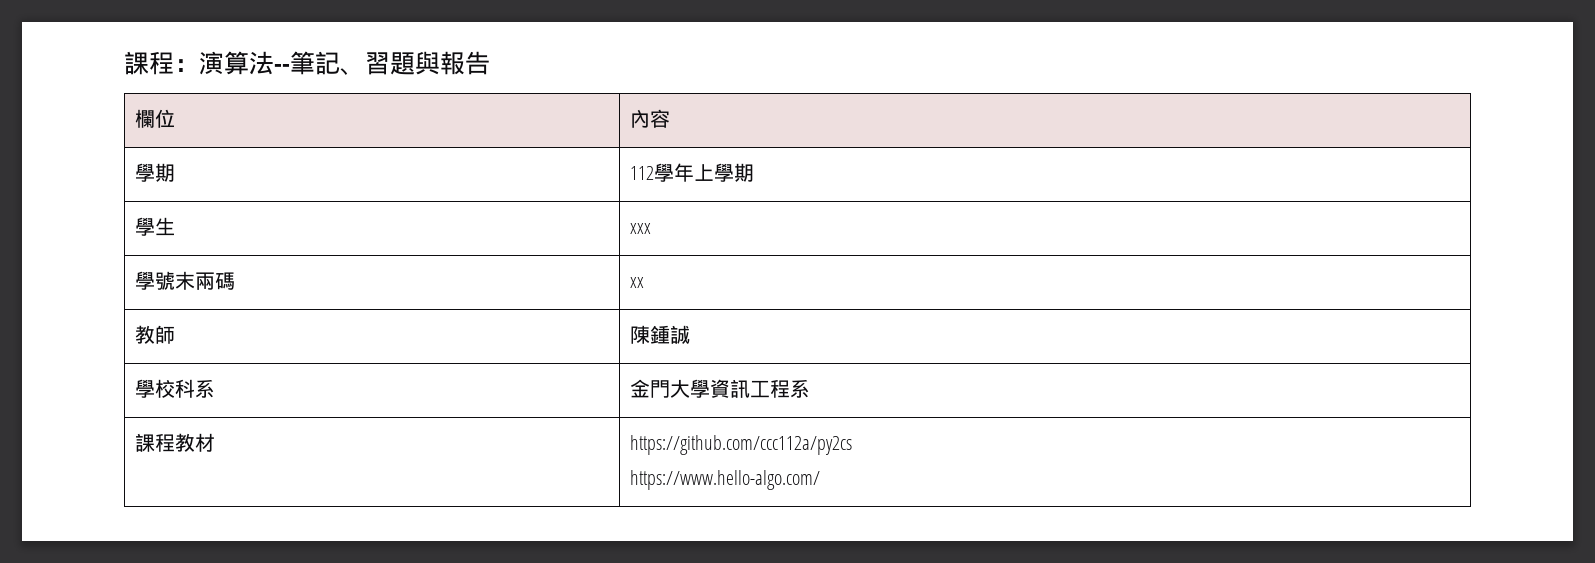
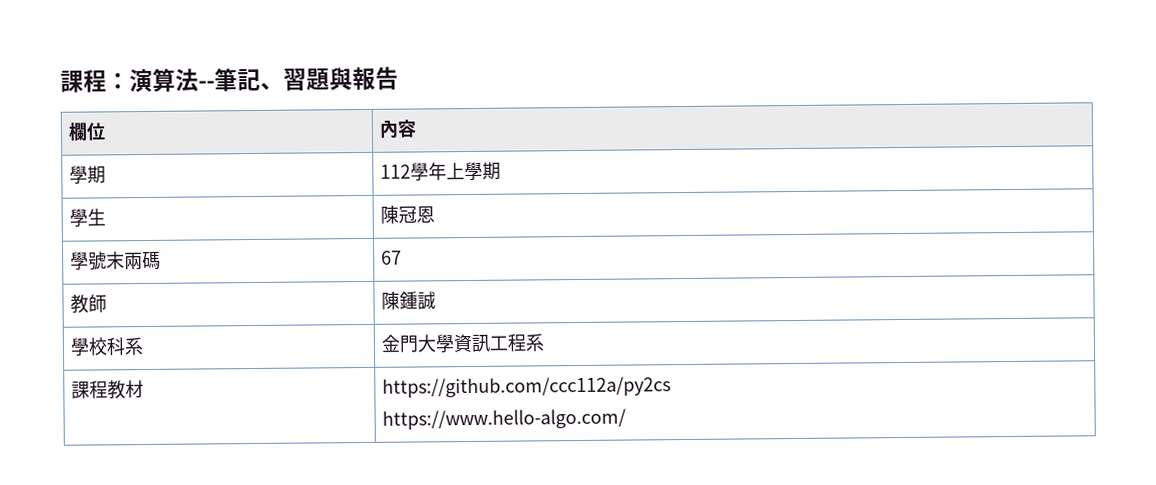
- 學生 | xxx
+ 學生 | 陳冠恩
- 學號末兩碼 | xx
+ 學號末兩碼 | 67

